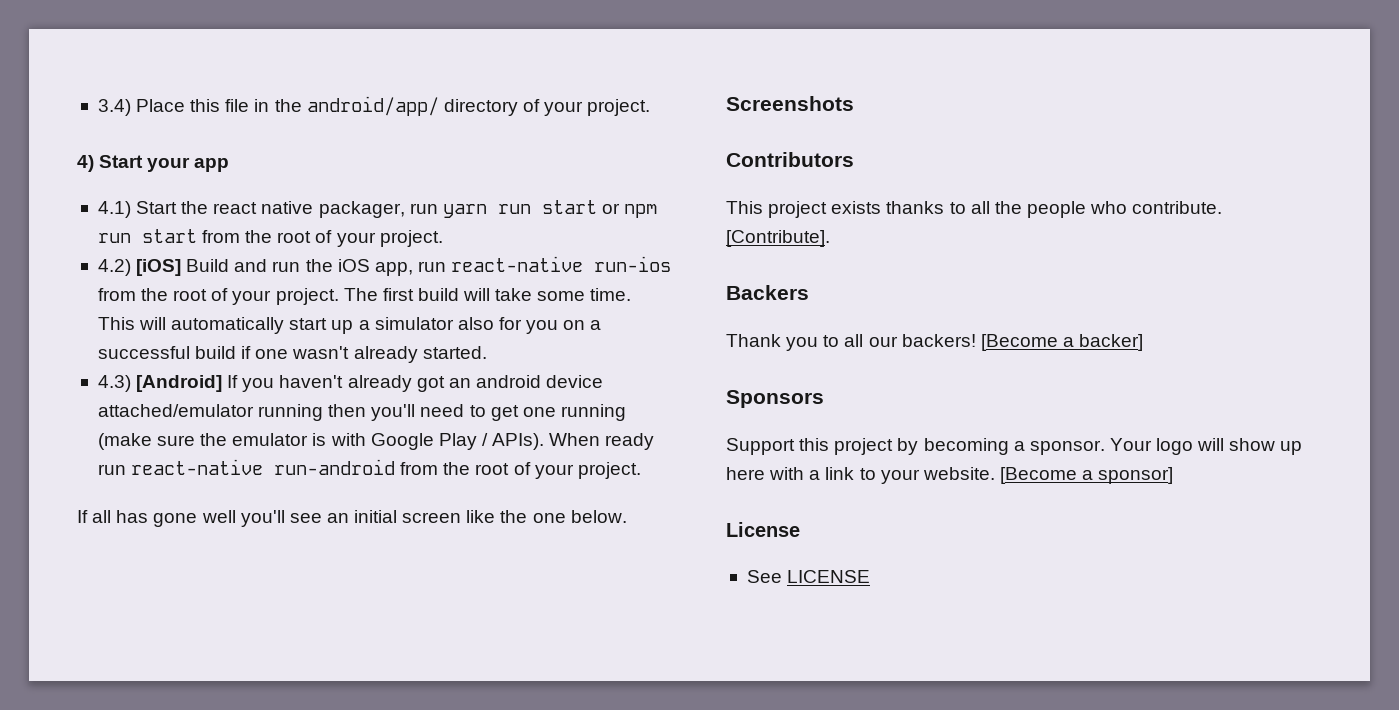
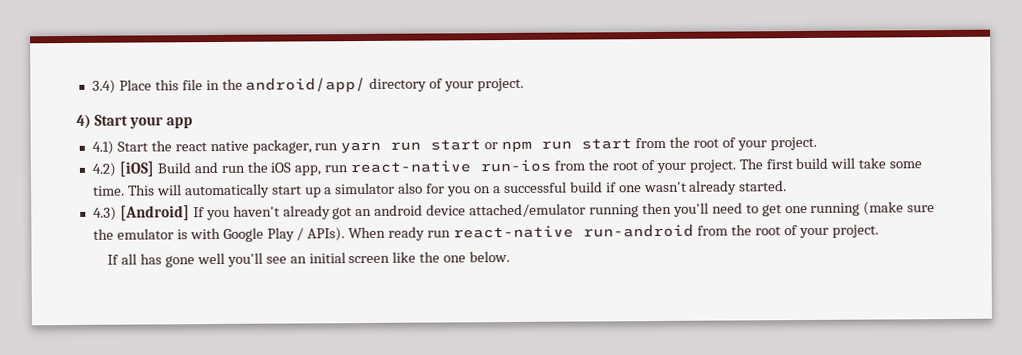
- Screenshots
- Contributors
- This project exists thanks to all the people who contribute. [Contribute].
- Backers
- Thank you to all our backers! [Become a backer]
- Sponsors
- Support this project by becoming a sponsor. Your logo will show up here with a link to your website. [Become a sponsor]
- License
- See LICENSE

